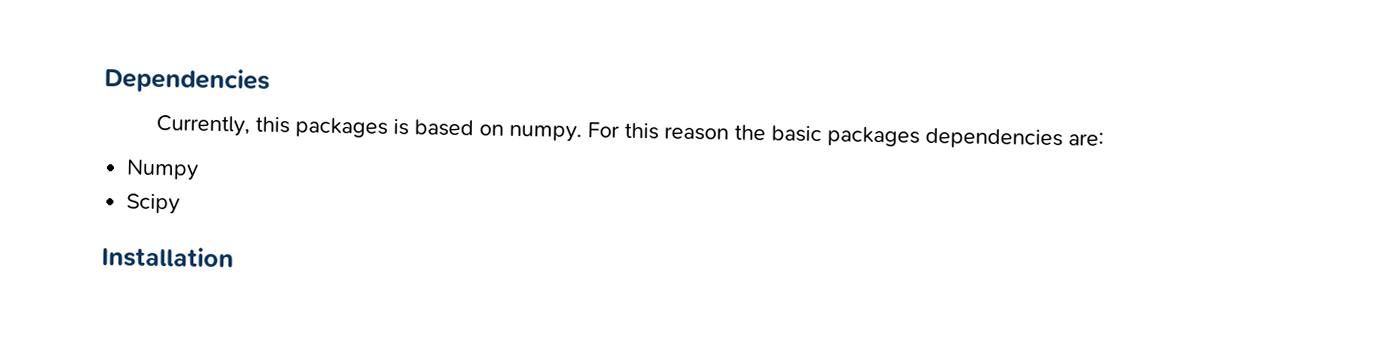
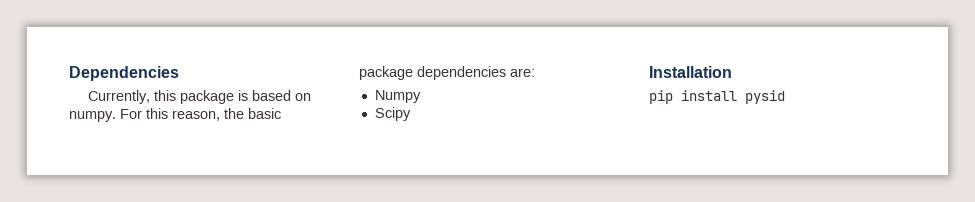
- Currently, this packages is based on numpy.
+ Currently, this package is based on numpy.
- For this reason the basic packages dependencies are:
+ For this reason, the basic package dependencies are:
+ pip install pysid

